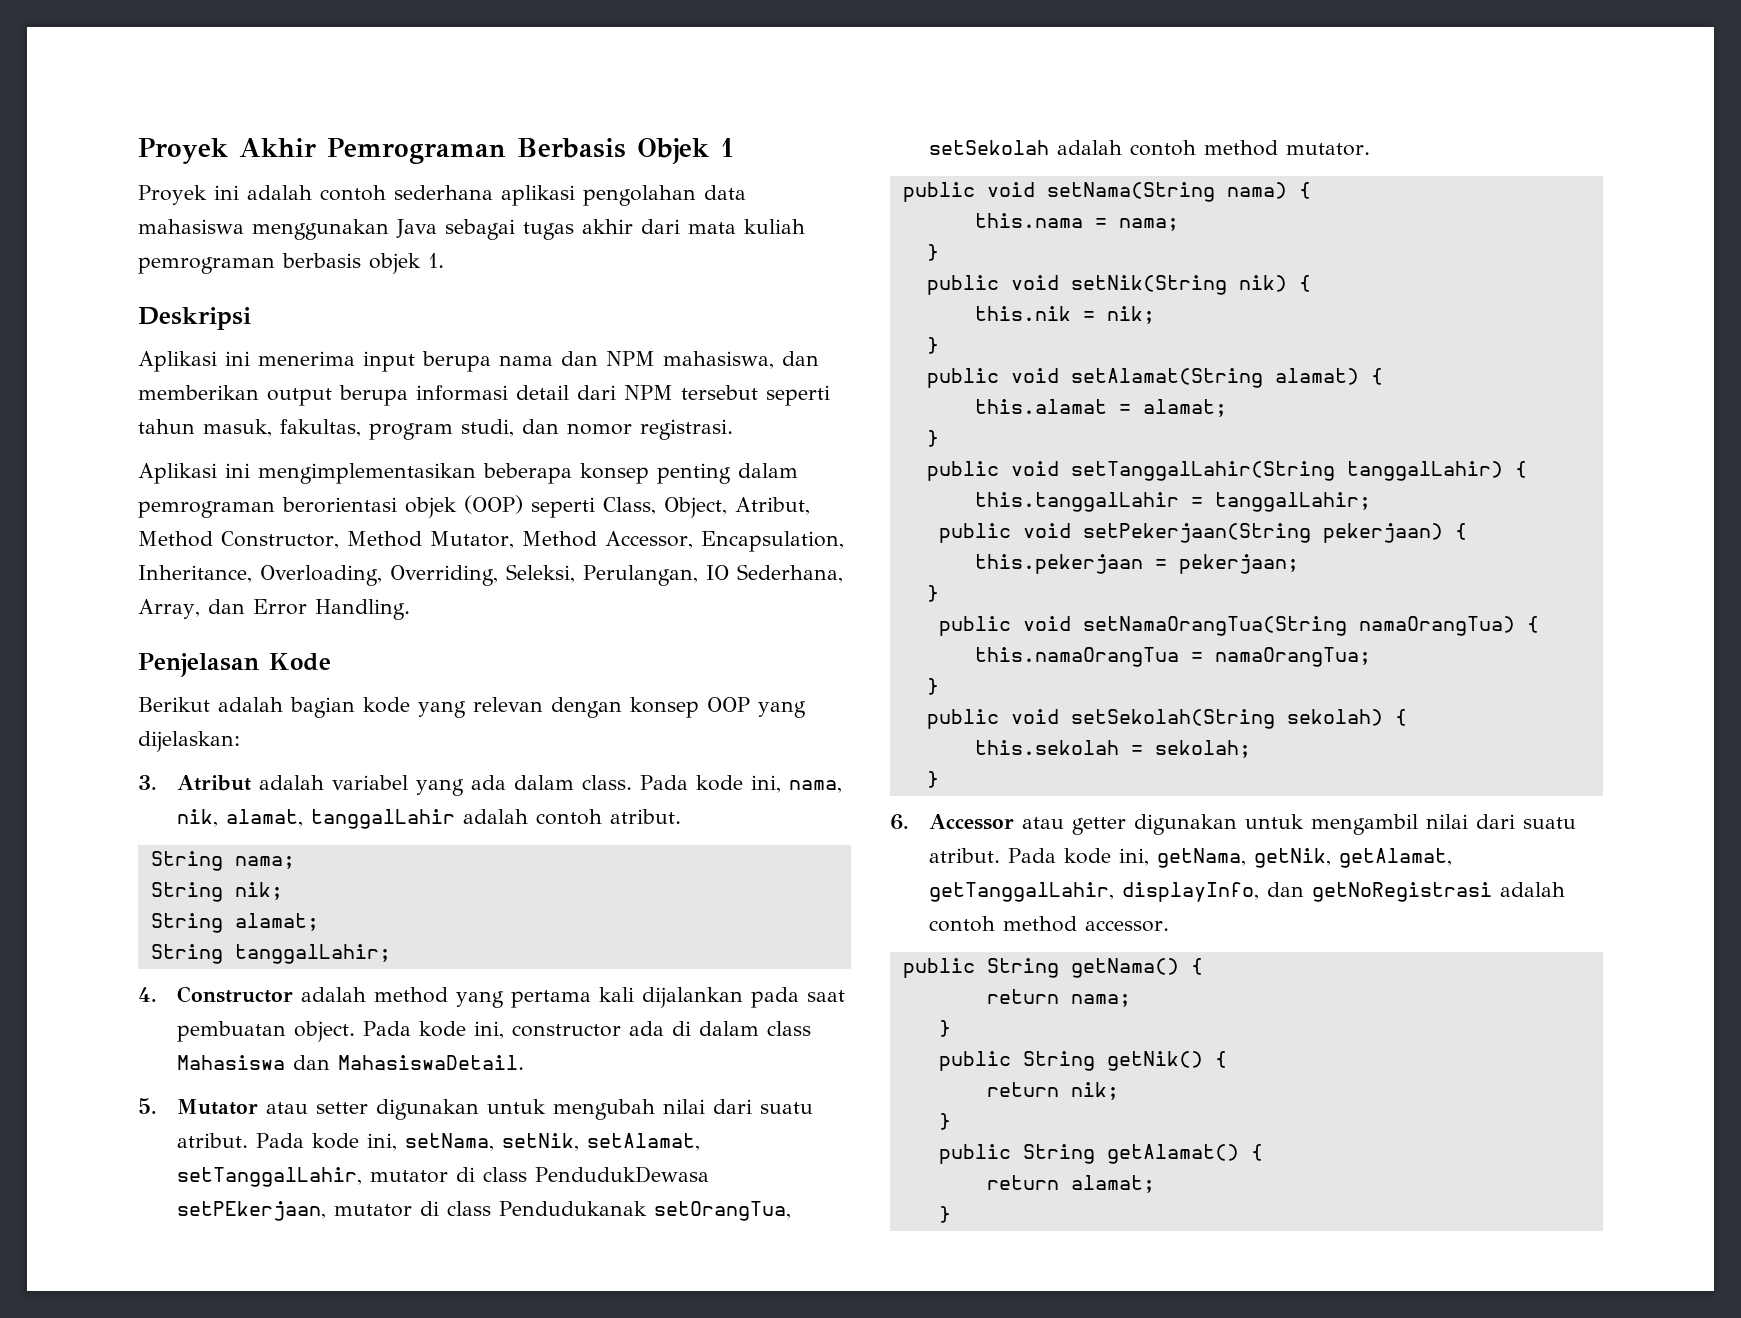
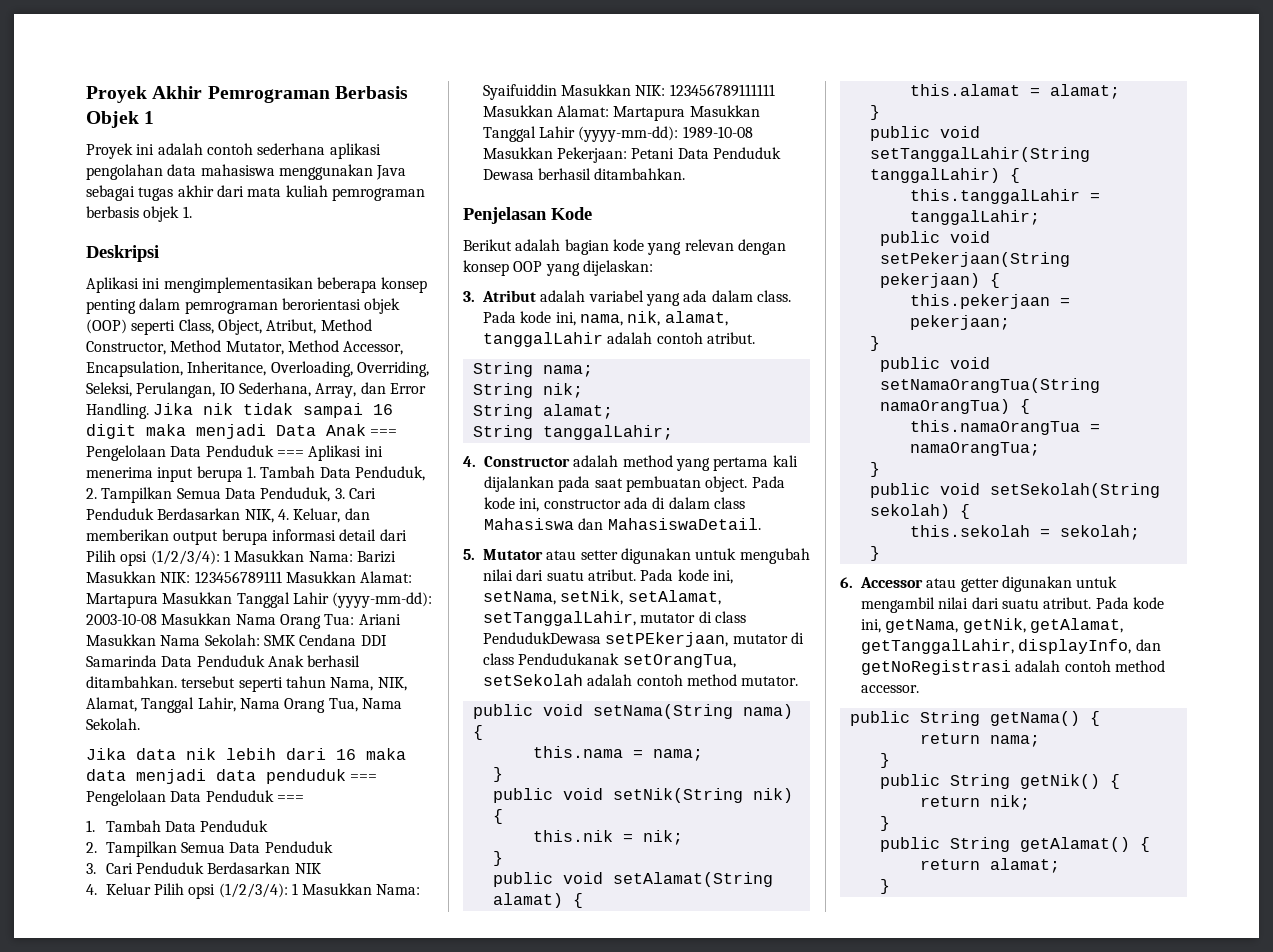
- Aplikasi ini menerima input berupa nama dan NPM mahasiswa, dan memberikan output berupa informasi detail dari NPM tersebut seperti tahun masuk, fakultas, program studi, dan nomor registrasi.
+ Jika nik tidak sampai 16 digit maka menjadi Data Anak === Pengelolaan Data Penduduk === Aplikasi ini menerima input berupa 1. Tambah Data Penduduk, 2. Tampilkan Semua Data Penduduk, 3. Cari Penduduk Berdasarkan NIK, 4. Keluar, dan memberikan output berupa informasi detail dari Pilih opsi (1/2/3/4): 1 Masukkan Nama: Barizi Masukkan NIK: 123456789111 Masukkan Alamat: Martapura Masukkan Tanggal Lahir (yyyy-mm-dd): 2003-10-08 Masukkan Nama Orang Tua: Ariani Masukkan Nama Sekolah: SMK Cendana DDI Samarinda Data Penduduk Anak berhasil ditambahkan. tersebut seperti tahun Nama, NIK, Alamat, Tanggal Lahir, Nama Orang Tua, Nama Sekolah.
+ Jika data nik lebih dari 16 maka data menjadi data penduduk === Pengelolaan Data Penduduk ===
+ 1. Tambah Data Penduduk
+ 2. Tampilkan Semua Data Penduduk
+ 3. Cari Penduduk Berdasarkan NIK
+ 4. Keluar Pilih opsi (1/2/3/4): 1 Masukkan Nama: Syaifuiddin Masukkan NIK: 123456789111111 Masukkan Alamat: Martapura Masukkan Tanggal Lahir (yyyy-mm-dd): 1989-10-08 Masukkan Pekerjaan: Petani Data Penduduk Dewasa berhasil ditambahkan.

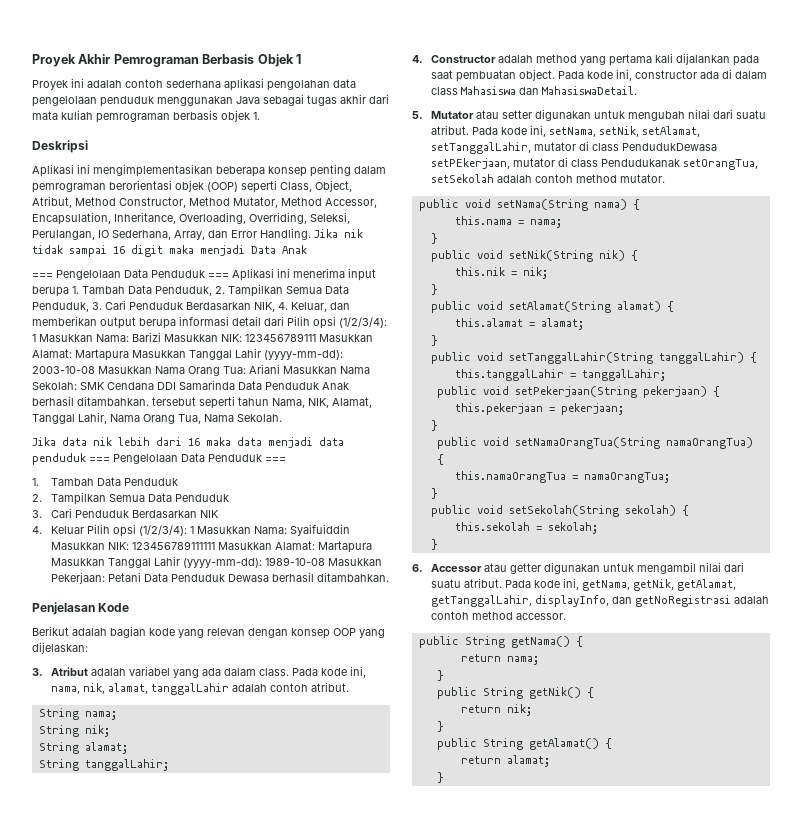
- Proyek ini adalah contoh sederhana aplikasi pengolahan data mahasiswa menggunakan Java sebagai tugas akhir dari mata kuliah pemrograman berbasis objek 1.
+ Proyek ini adalah contoh sederhana aplikasi pengolahan data pengelolaan penduduk menggunakan Java sebagai tugas akhir dari mata kuliah pemrograman berbasis objek 1.
- Jika nik tidak sampai 16 digit maka menjadi Data Anak === Pengelolaan Data Penduduk === Aplikasi ini menerima input berupa 1. Tambah Data Penduduk, 2. Tampilkan Semua Data Penduduk, 3. Cari Penduduk Berdasarkan NIK, 4. Keluar, dan memberikan output berupa informasi detail dari Pilih opsi (1/2/3/4):
+ Jika nik tidak sampai 16 digit maka menjadi Data Anak
+ === Pengelolaan Data Penduduk === Aplikasi ini menerima input berupa 1. Tambah Data Penduduk, 2. Tampilkan Semua Data Penduduk, 3. Cari Penduduk Berdasarkan NIK, 4. Keluar, dan memberikan output berupa informasi detail dari Pilih opsi (1/2/3/4):

